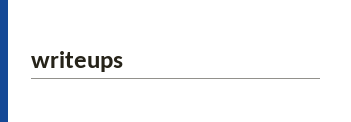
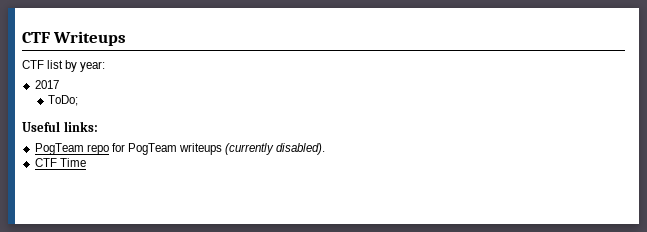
- writeups
+ CTF Writeups
+ CTF list by year:
+ 2017
+ ToDo;
+ Useful links:
+ PogTeam repo for PogTeam writeups (currently disabled).
+ CTF Time

